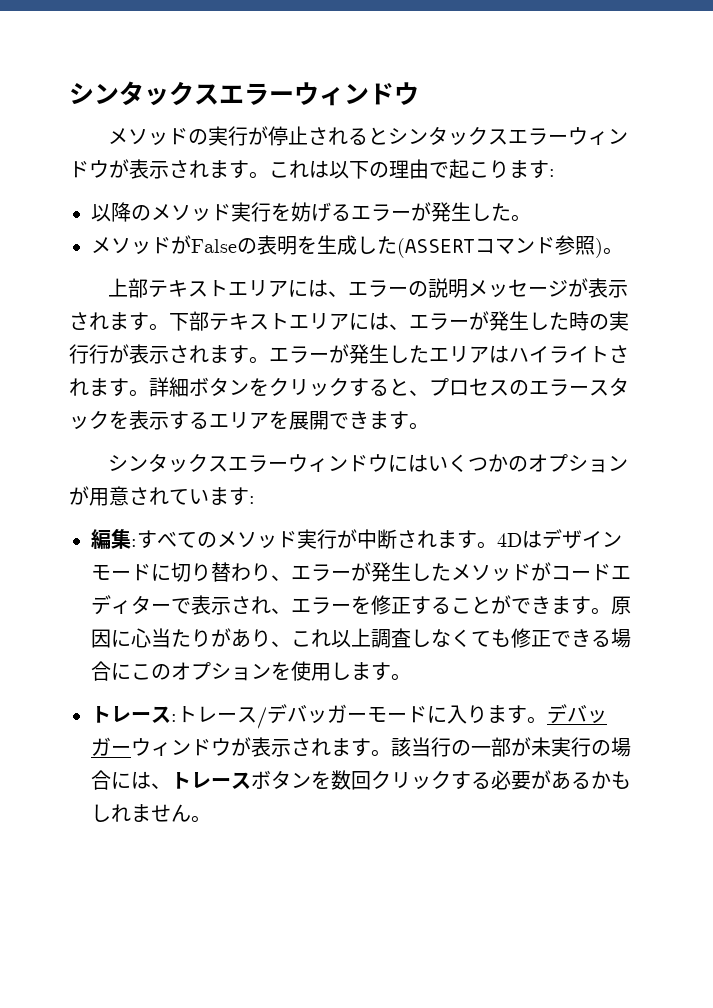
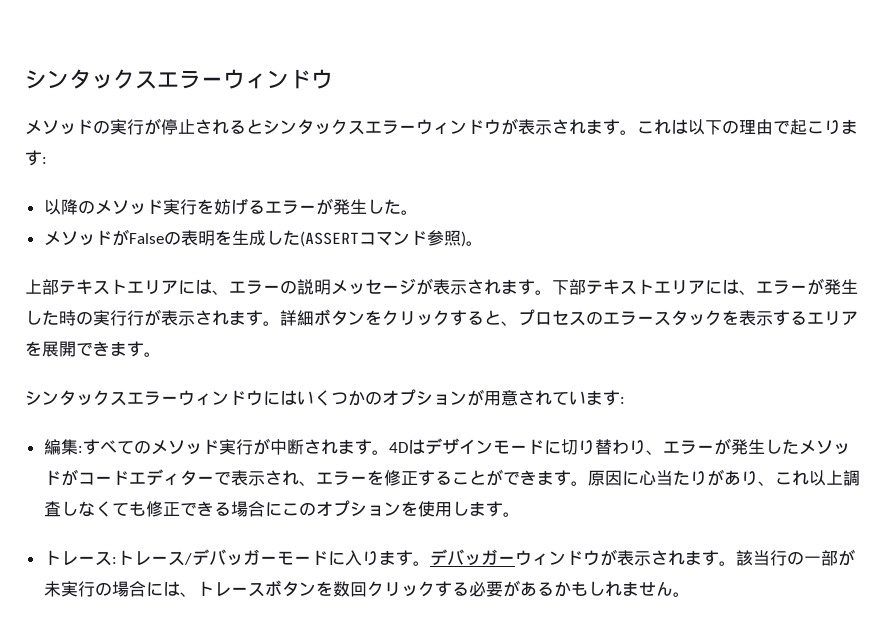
- エラーが発生したエリアはハイライトされます。

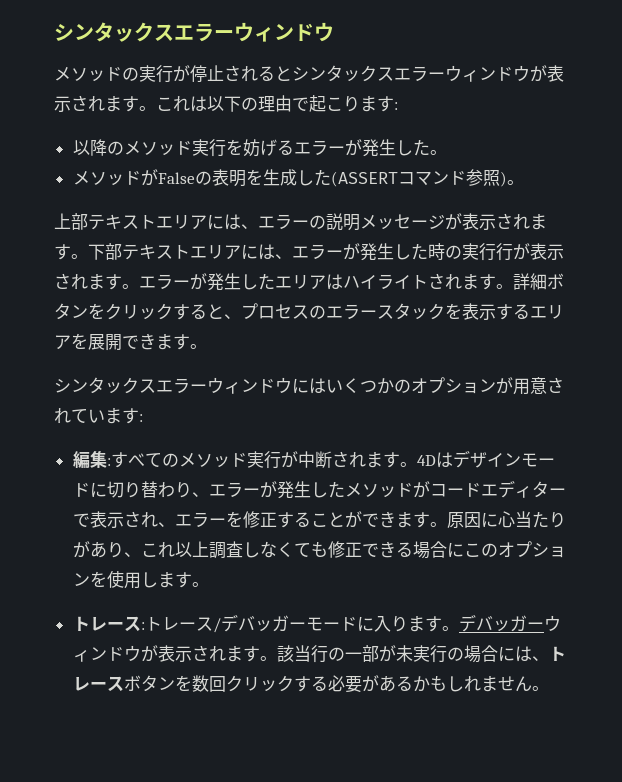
+ エラーが発生したエリアはハイライトされます。

